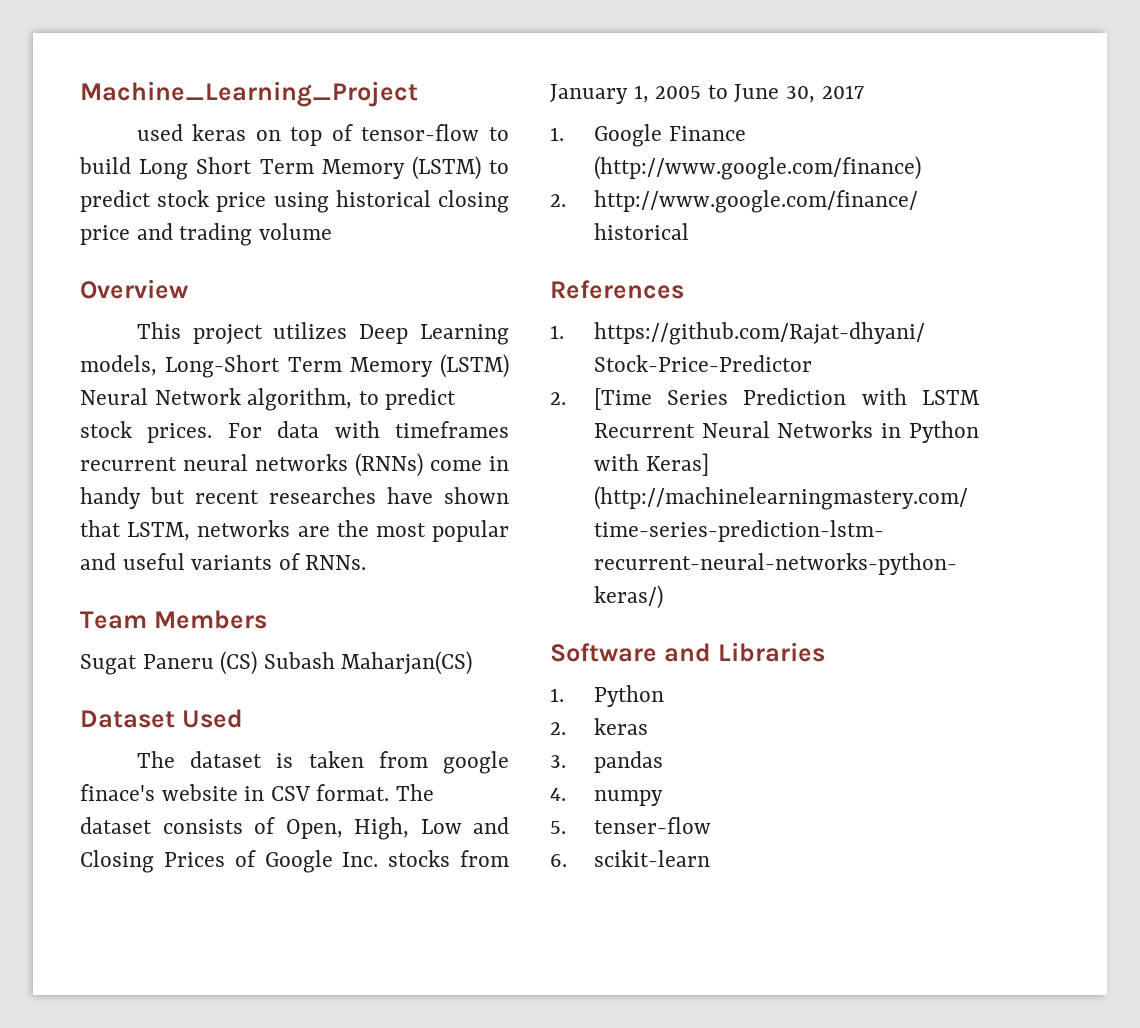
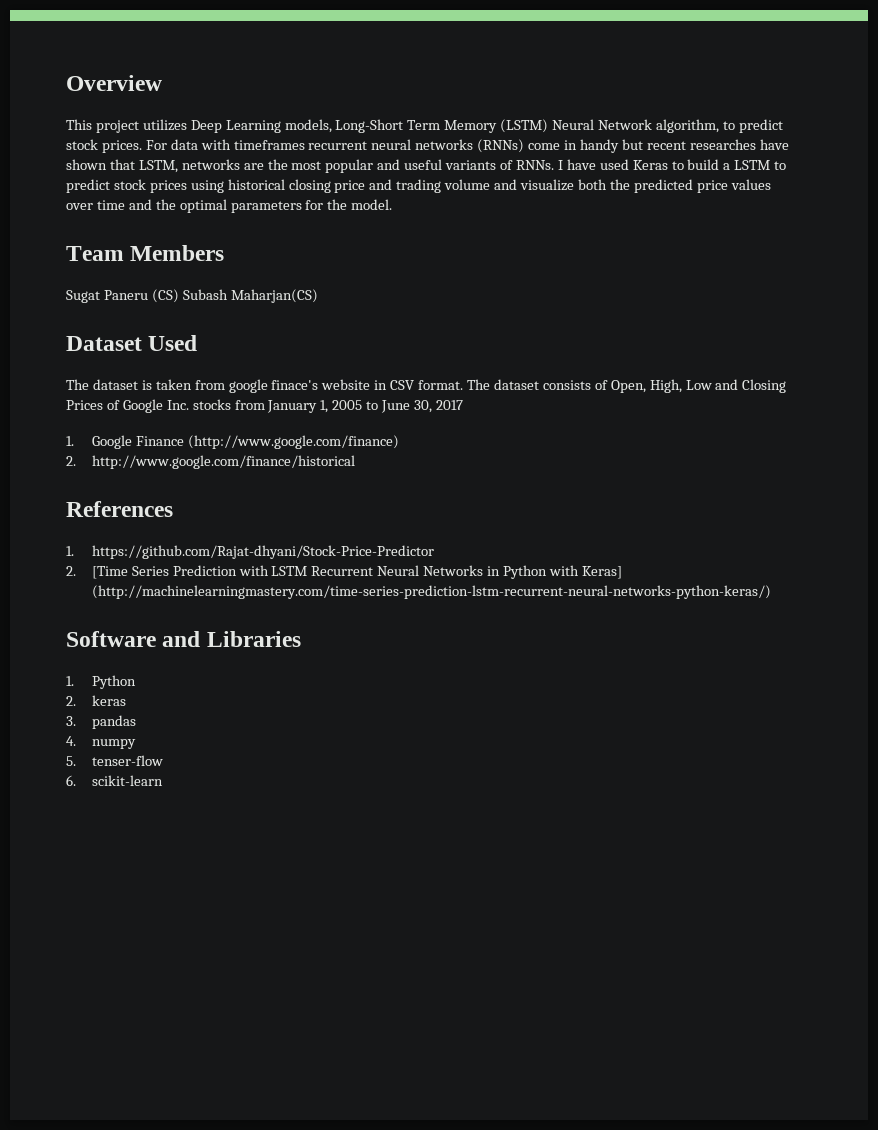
- Machine_Learning_Project
- used keras on top of tensor-flow to build Long Short Term Memory (LSTM) to predict stock price using historical closing price and trading volume
+ I have used Keras to build a LSTM to predict stock prices using historical closing price and trading volume and visualize both the predicted price values over time and the optimal parameters for the model.

